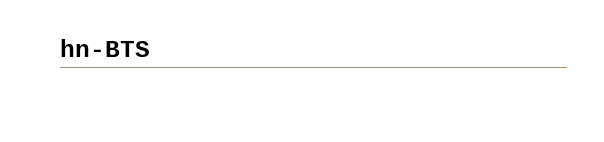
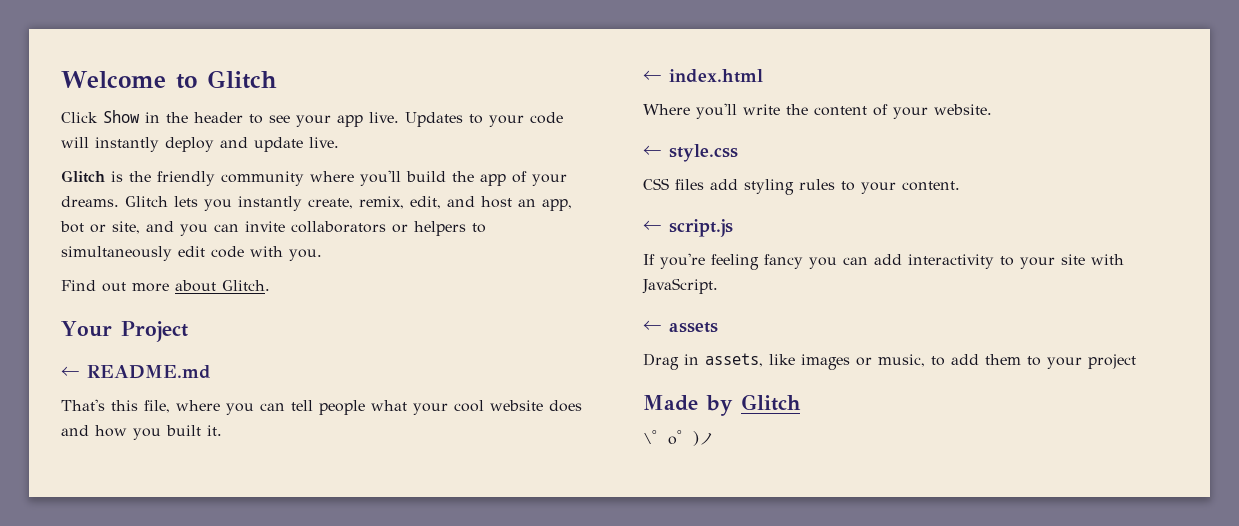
- hn-BTS
+ Welcome to Glitch
+ Click Show in the header to see your app live. Updates to your code will instantly deploy and update live.
+ Glitch is the friendly community where you'll build the app of your dreams. Glitch lets you instantly create, remix, edit, and host an app, bot or site, and you can invite collaborators or helpers to simultaneously edit code with you.
+ Find out more about Glitch.
+ Your Project
+ ← README.md
+ That's this file, where you can tell people what your cool website does and how you built it.
+ ← index.html
+ Where you'll write the content of your website.
+ ← style.css
+ CSS files add styling rules to your content.
+ ← script.js
+ If you're feeling fancy you can add interactivity to your site with JavaScript.
+ ← assets
+ Drag in assets, like images or music, to add them to your project
+ Made by Glitch
+ \゜o゜)ノ

